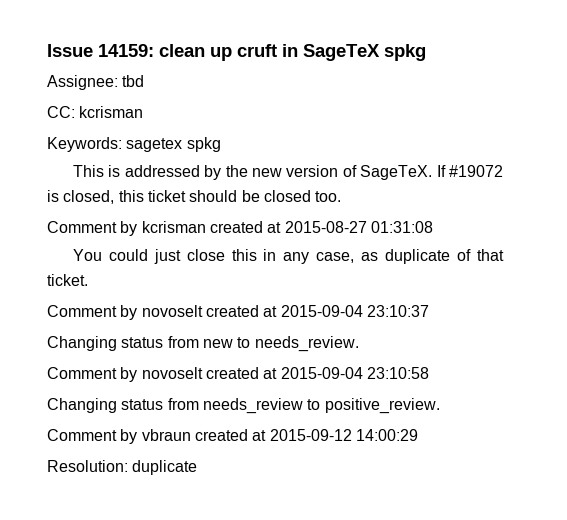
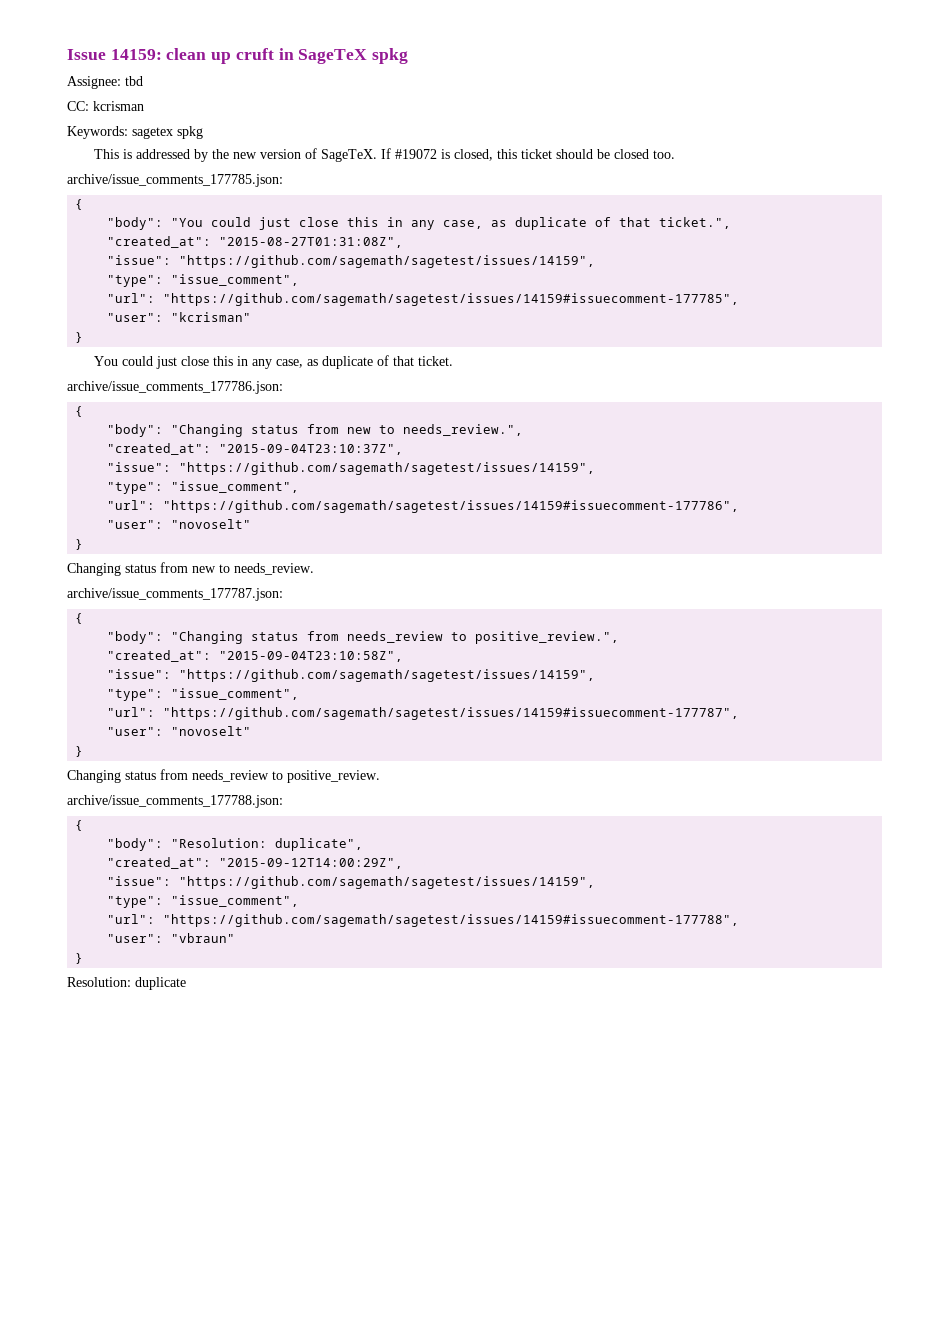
- Comment by kcrisman created at 2015-08-27 01:31:08
+ archive/issue_comments_177785.json:
+ {
+ "body": "You could just close this in any case, as duplicate of that ticket.",
+ "created_at": "2015-08-27T01:31:08Z",
+ "issue": "https://github.com/sagemath/sagetest/issues/14159",
+ "type": "issue_comment",
+ "url": "https://github.com/sagemath/sagetest/issues/14159#issuecomment-177785",
+ "user": "kcrisman"
+ }
- Comment by novoselt created at 2015-09-04 23:10:37
+ archive/issue_comments_177786.json:
+ {
+ "body": "Changing status from new to needs_review.",
+ "created_at": "2015-09-04T23:10:37Z",
+ "issue": "https://github.com/sagemath/sagetest/issues/14159",
+ "type": "issue_comment",
+ "url": "https://github.com/sagemath/sagetest/issues/14159#issuecomment-177786",
+ "user": "novoselt"
+ }
- Comment by novoselt created at 2015-09-04 23:10:58
+ archive/issue_comments_177787.json:
+ {
+ "body": "Changing status from needs_review to positive_review.",
+ "created_at": "2015-09-04T23:10:58Z",
+ "issue": "https://github.com/sagemath/sagetest/issues/14159",
+ "type": "issue_comment",
+ "url": "https://github.com/sagemath/sagetest/issues/14159#issuecomment-177787",
+ "user": "novoselt"
+ }
- Comment by vbraun created at 2015-09-12 14:00:29
+ archive/issue_comments_177788.json:
+ {
+ "body": "Resolution: duplicate",
+ "created_at": "2015-09-12T14:00:29Z",
+ "issue": "https://github.com/sagemath/sagetest/issues/14159",
+ "type": "issue_comment",
+ "url": "https://github.com/sagemath/sagetest/issues/14159#issuecomment-177788",
+ "user": "vbraun"
+ }

